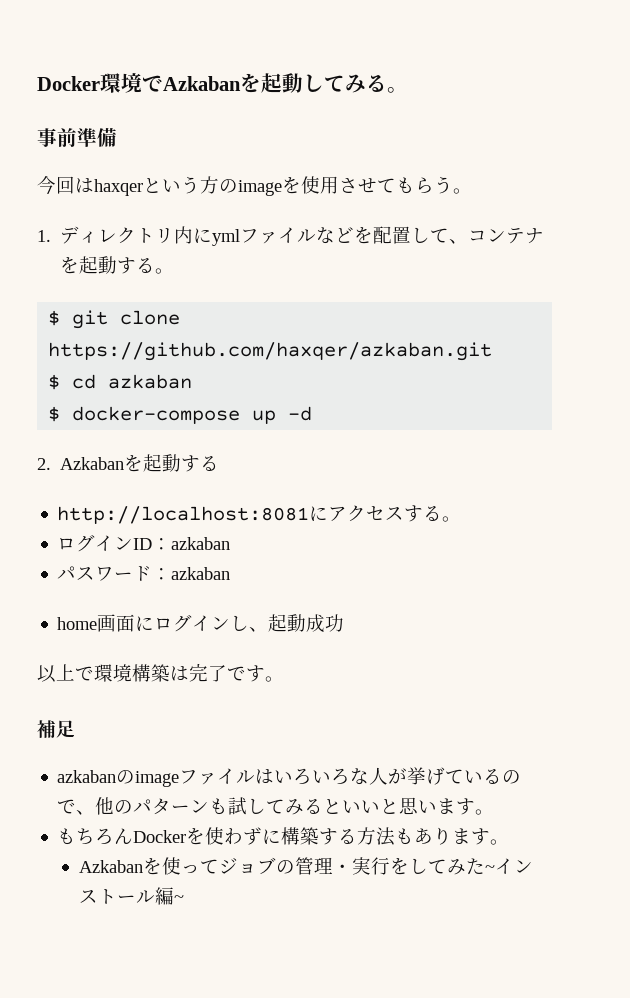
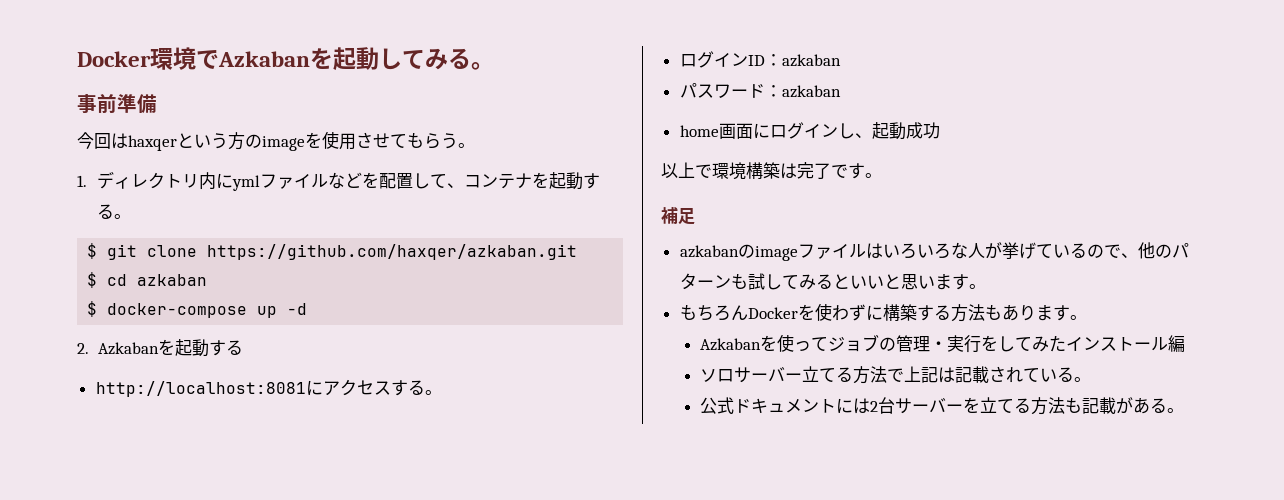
- Azkabanを使ってジョブの管理・実行をしてみた~インストール編~
+ Azkabanを使ってジョブの管理・実行をしてみたインストール編
+ ソロサーバー立てる方法で上記は記載されている。
+ 公式ドキュメントには2台サーバーを立てる方法も記載がある。

